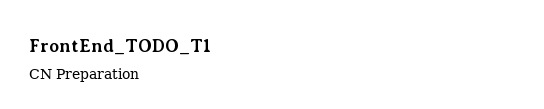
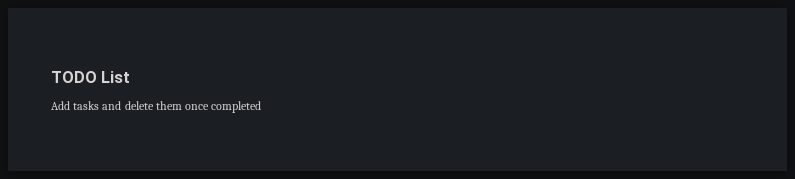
- FrontEnd_TODO_T1
- CN Preparation
+ TODO List
+ Add tasks and delete them once completed

